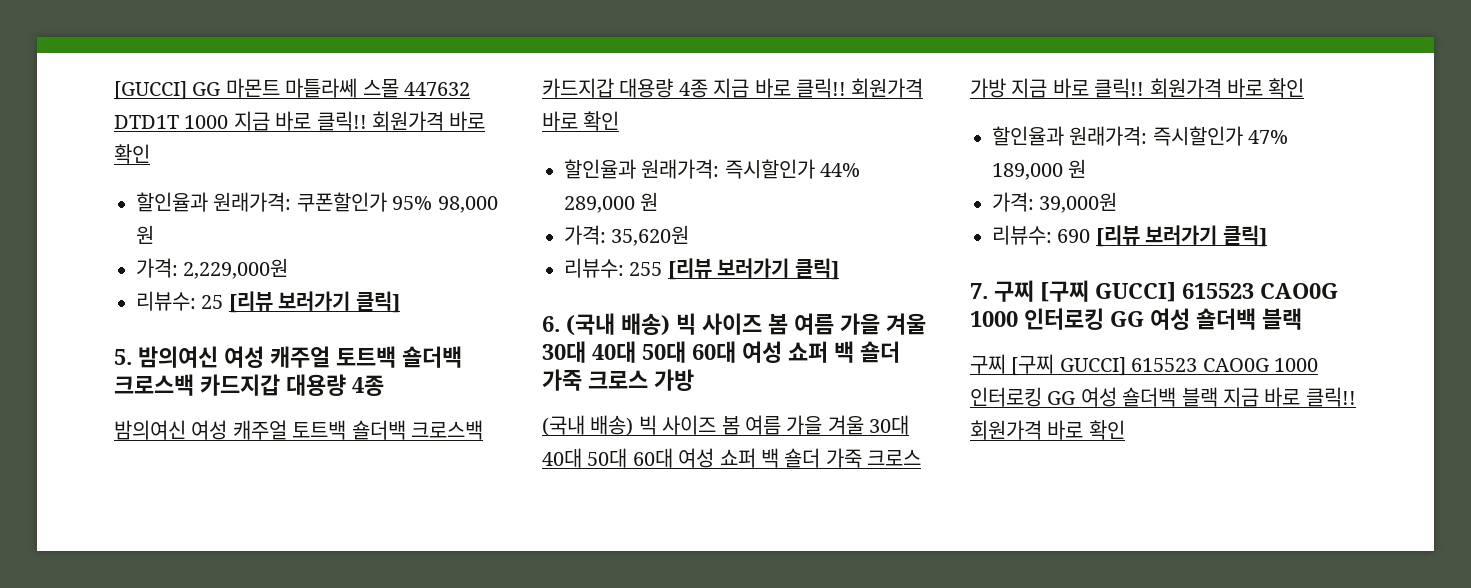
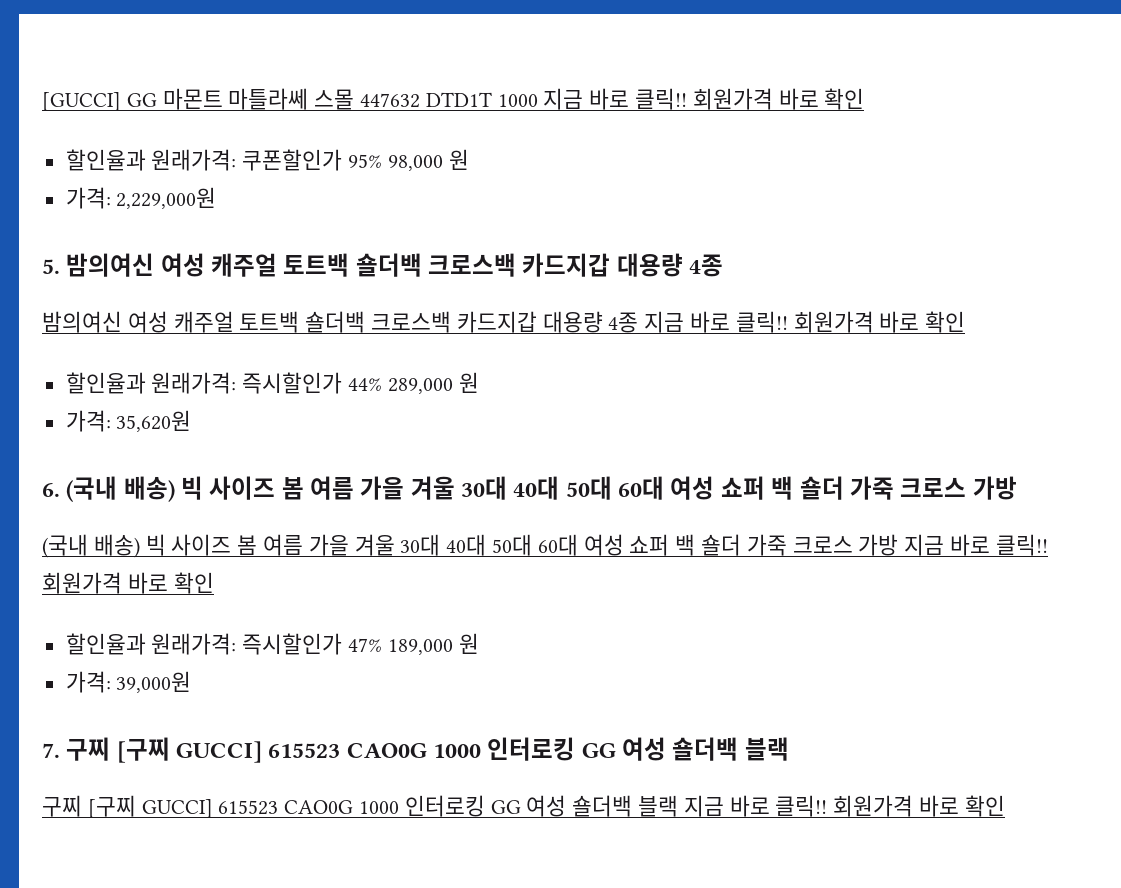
- 리뷰수: 25 [리뷰 보러가기 클릭]
- 리뷰수: 255 [리뷰 보러가기 클릭]
- 리뷰수: 690 [리뷰 보러가기 클릭]

